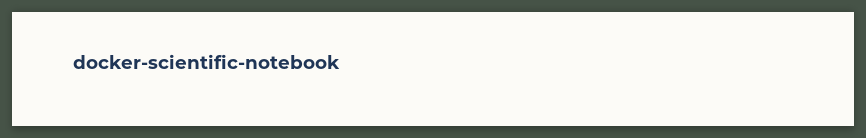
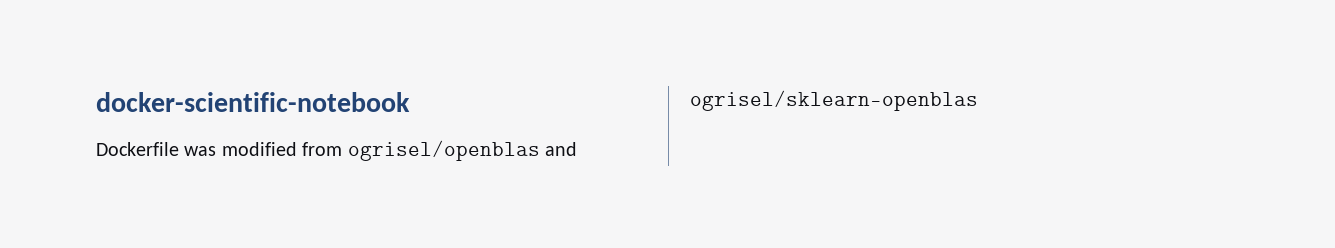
+ Dockerfile was modified from ogrisel/openblas and ogrisel/sklearn-openblas

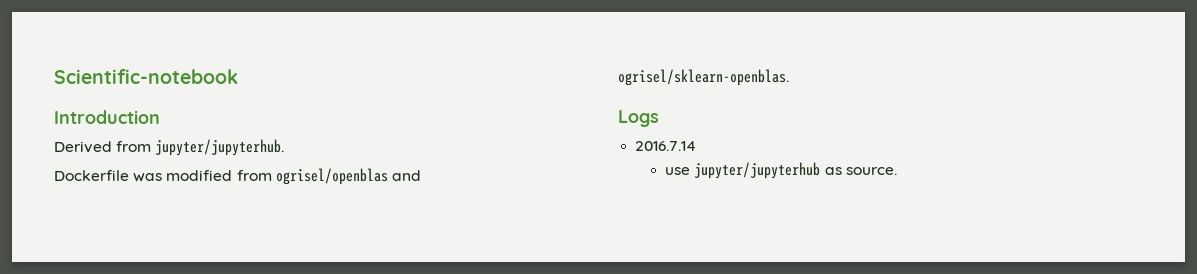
- docker-scientific-notebook
+ Scientific-notebook
+ Introduction
+ Derived from jupyter/jupyterhub.
- Dockerfile was modified from ogrisel/openblas and ogrisel/sklearn-openblas
+ Dockerfile was modified from ogrisel/openblas and ogrisel/sklearn-openblas.
+ Logs
+ 2016.7.14
+ use jupyter/jupyterhub as source.

